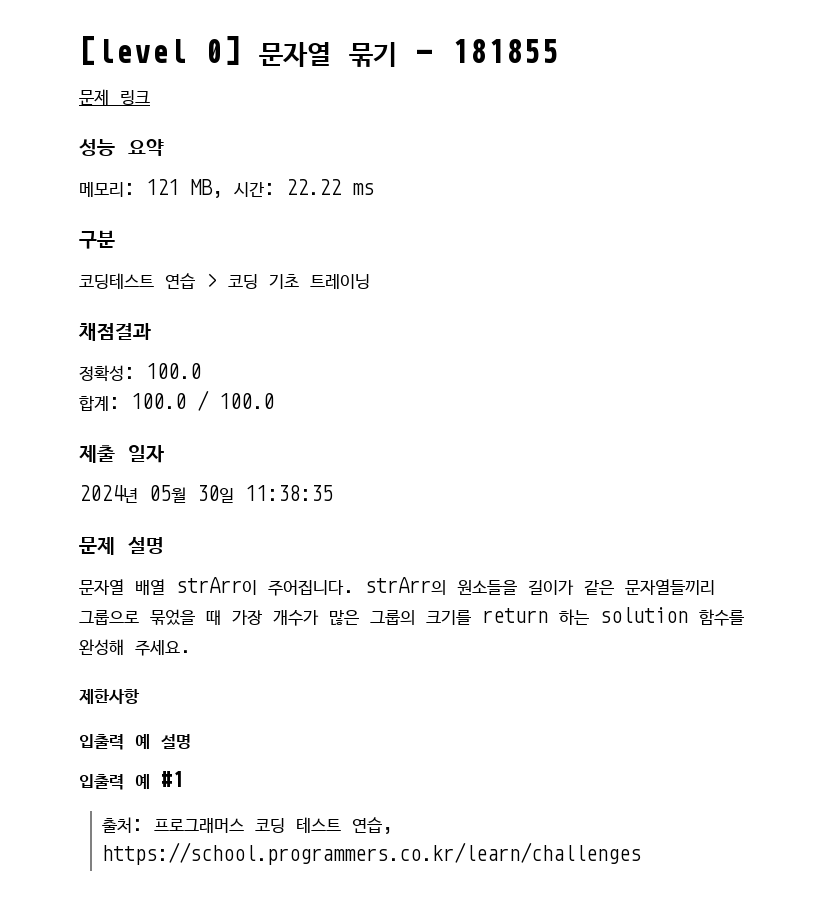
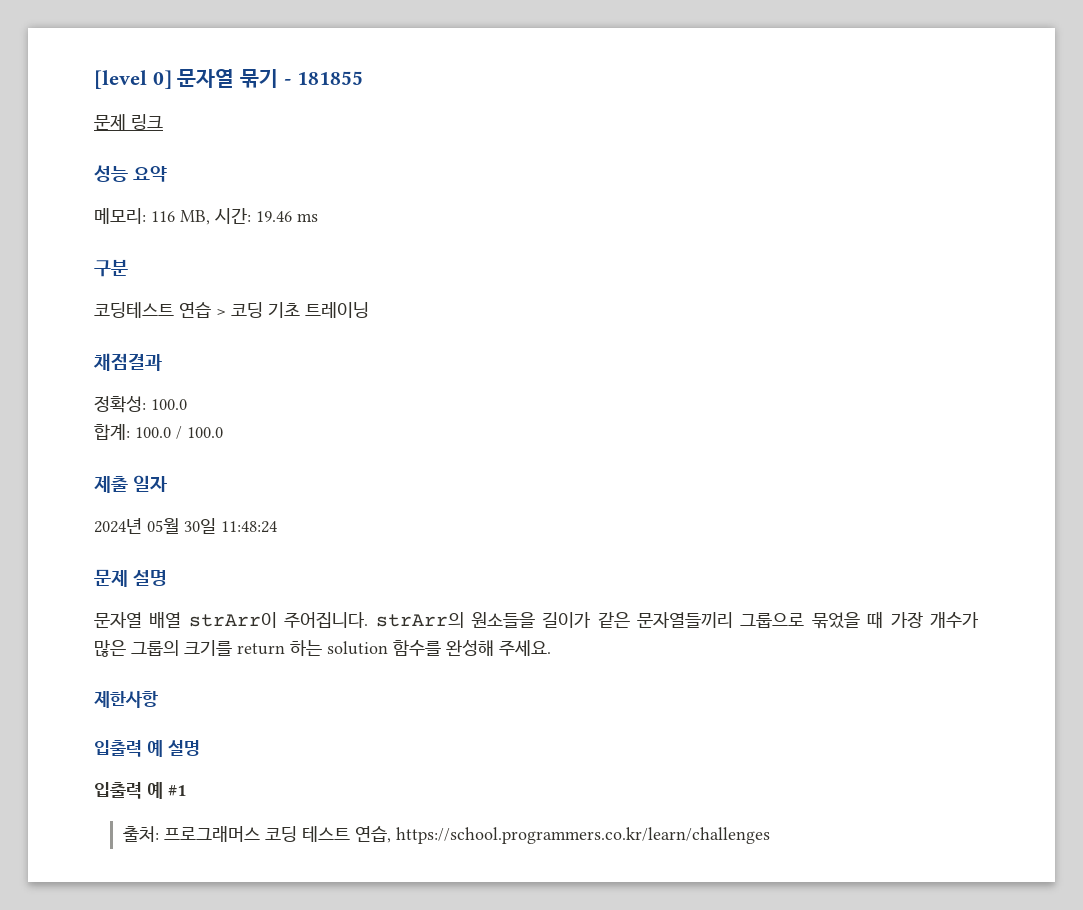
- 메모리: 121 MB, 시간: 22.22 ms
+ 메모리: 116 MB, 시간: 19.46 ms
- 2024년 05월 30일 11:38:35
+ 2024년 05월 30일 11:48:24

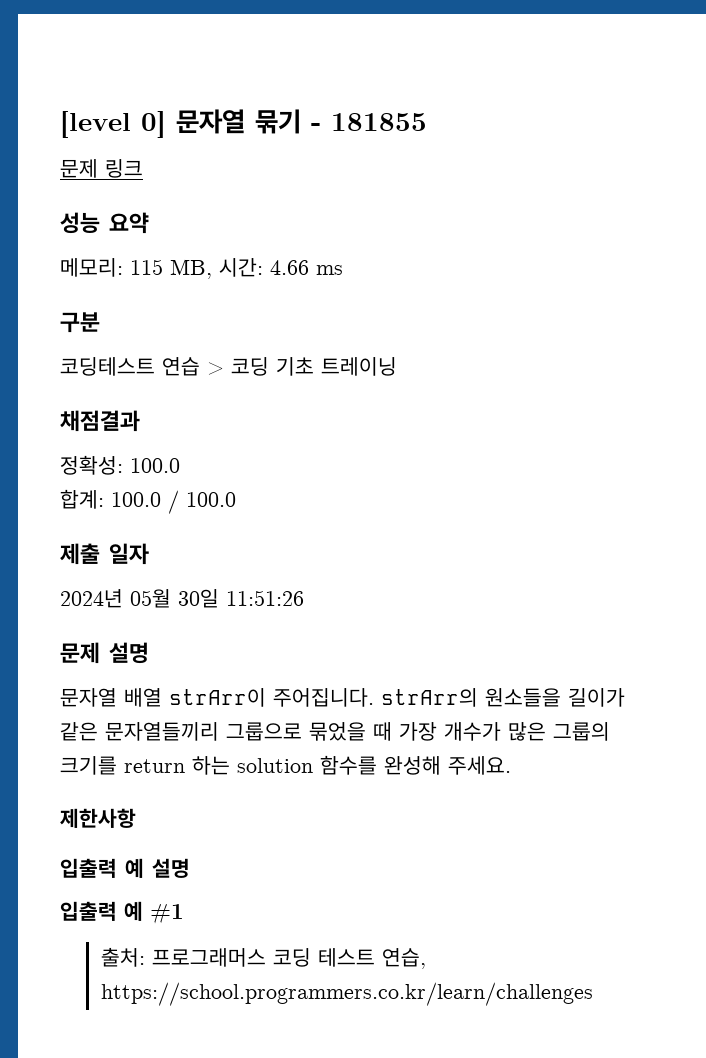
- 메모리: 116 MB, 시간: 19.46 ms
+ 메모리: 115 MB, 시간: 4.66 ms
- 2024년 05월 30일 11:48:24
+ 2024년 05월 30일 11:51:26

